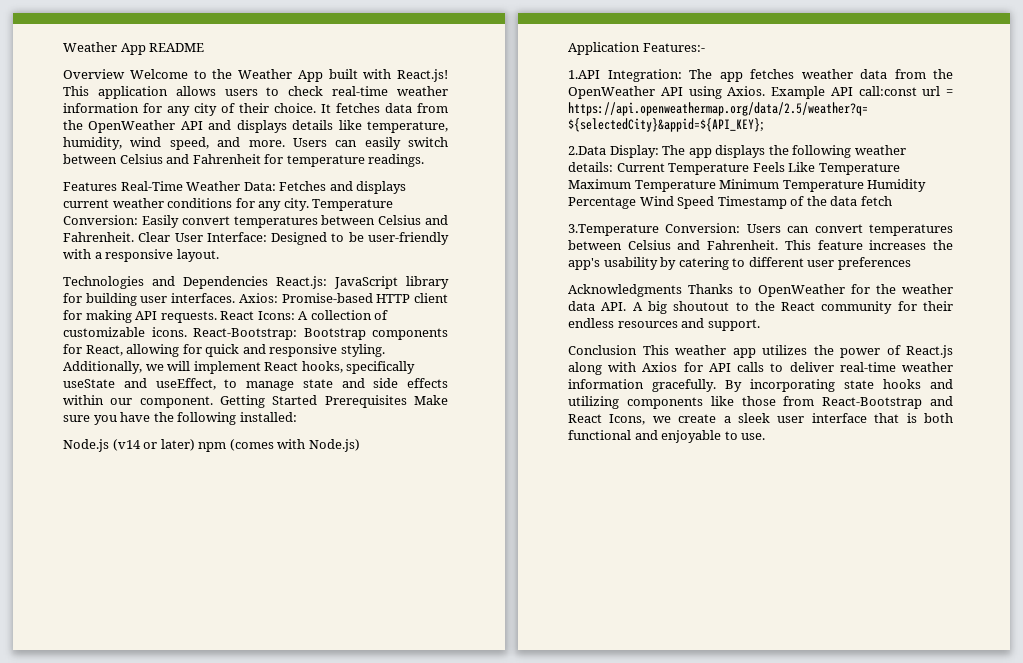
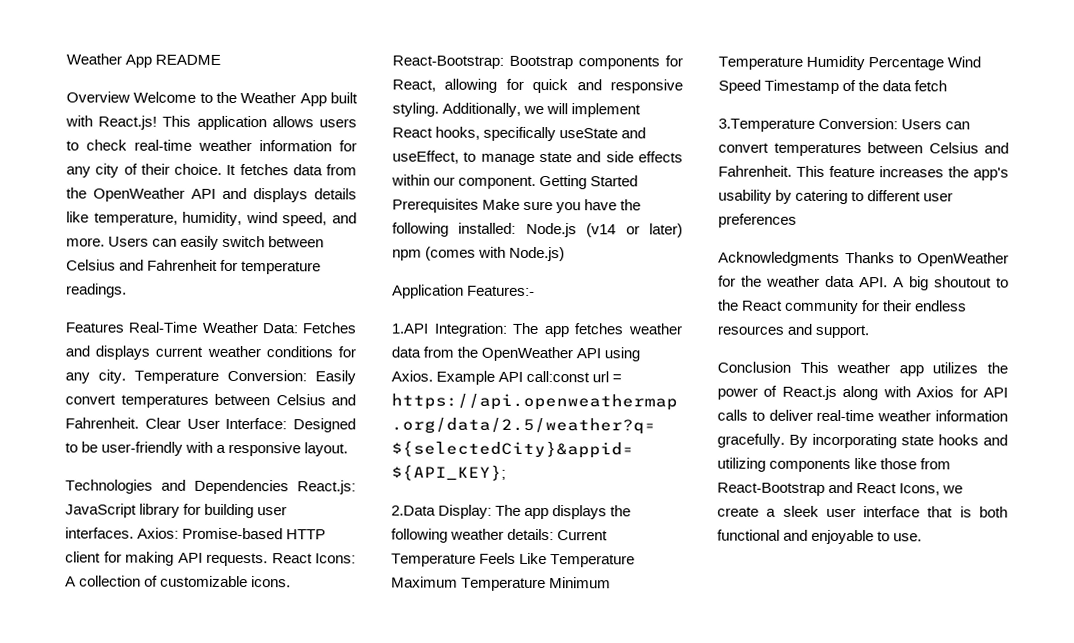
- Getting Started Prerequisites Make sure you have the following installed:
- Node.js (v14 or later) npm (comes with Node.js)
+ Getting Started Prerequisites Make sure you have the following installed: Node.js (v14 or later) npm (comes with Node.js)

